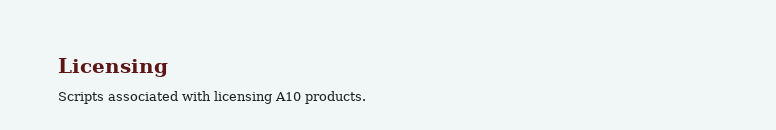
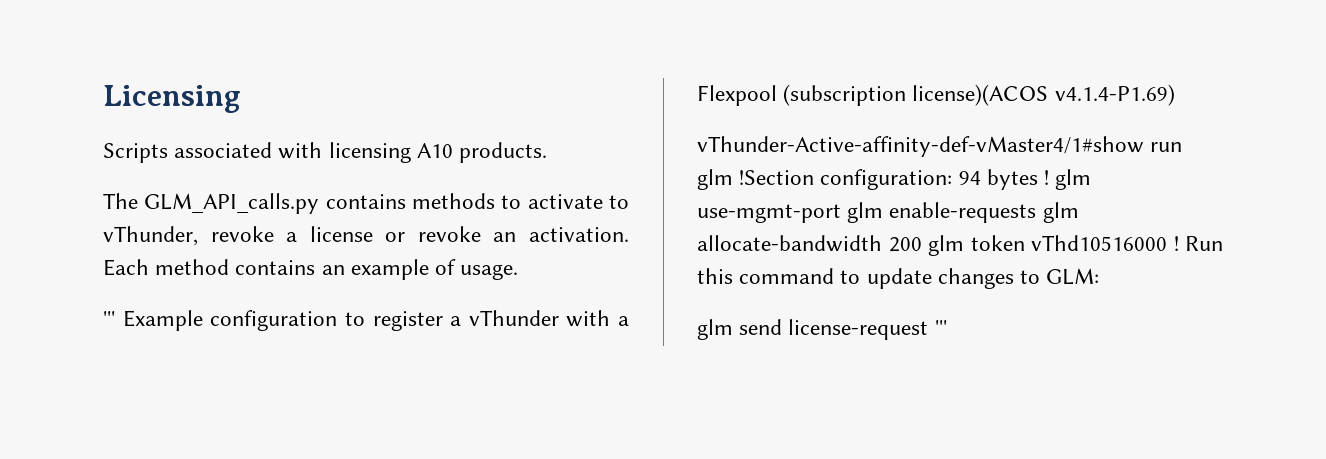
+ The GLM_API_calls.py contains methods to activate to vThunder, revoke a license or revoke an activation. Each method contains an example of usage.
+ ''' Example configuration to register a vThunder with a Flexpool (subscription license)(ACOS v4.1.4-P1.69)
+ vThunder-Active-affinity-def-vMaster4/1#show run glm !Section configuration: 94 bytes ! glm use-mgmt-port glm enable-requests glm allocate-bandwidth 200 glm token vThd10516000 ! Run this command to update changes to GLM:
+ glm send license-request '''

